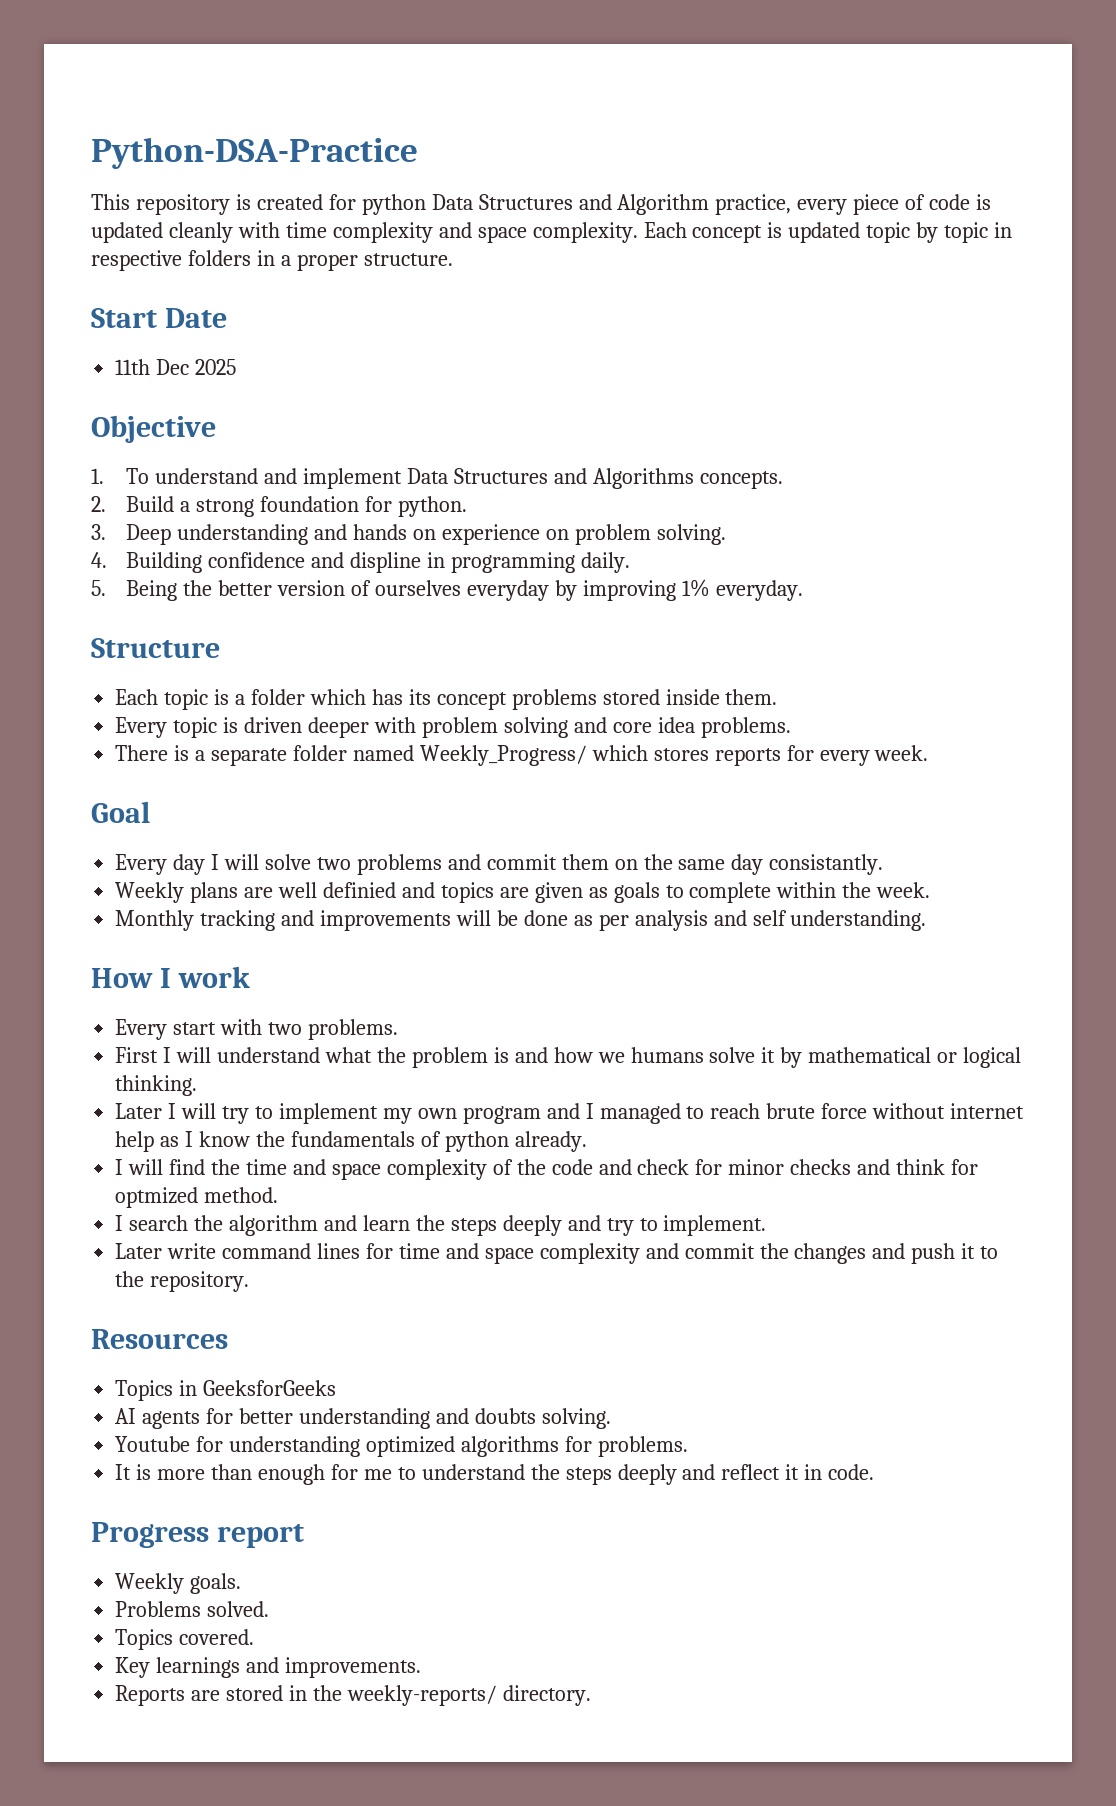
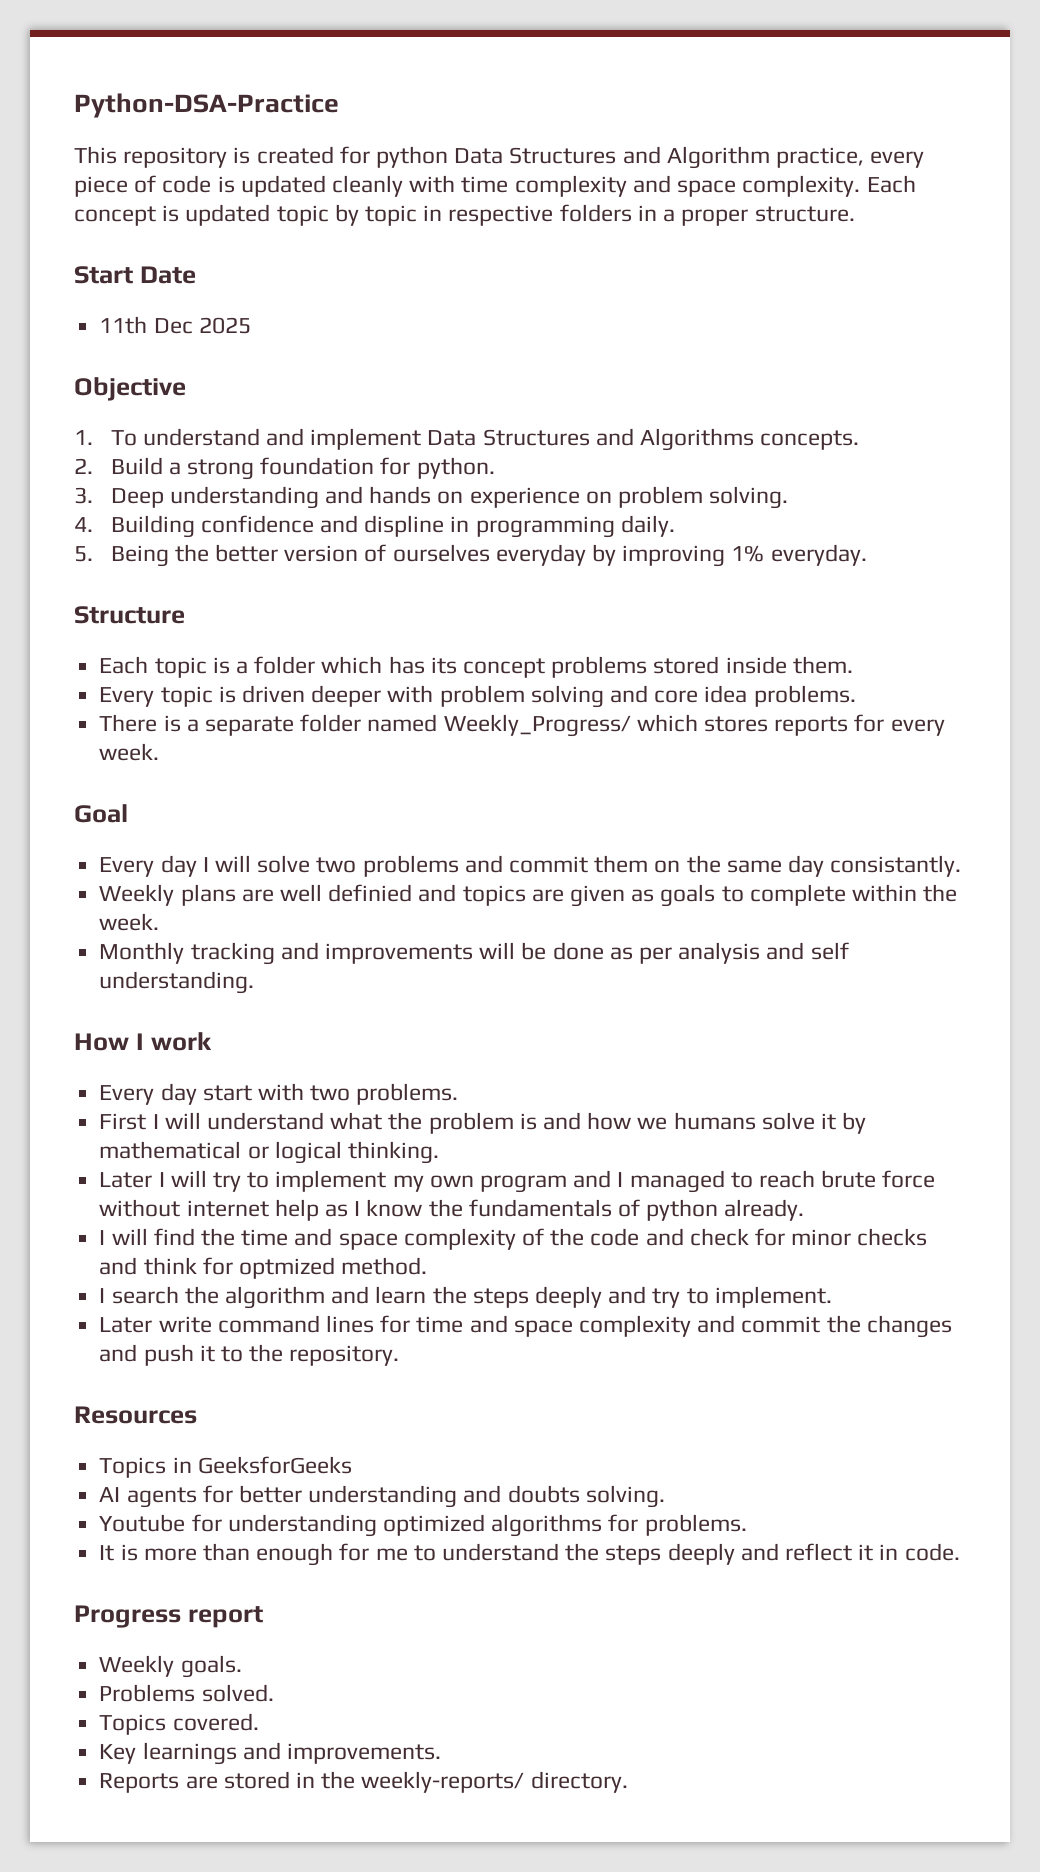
- Every start with two problems.
+ Every day start with two problems.

